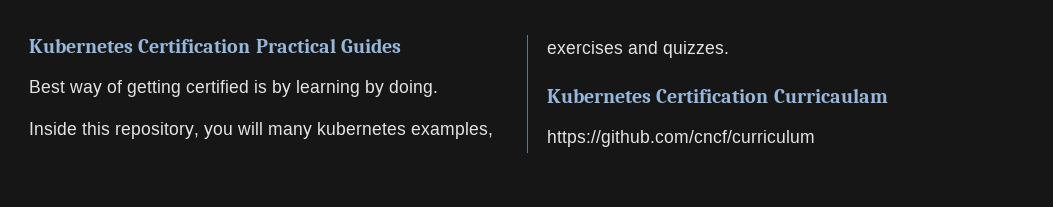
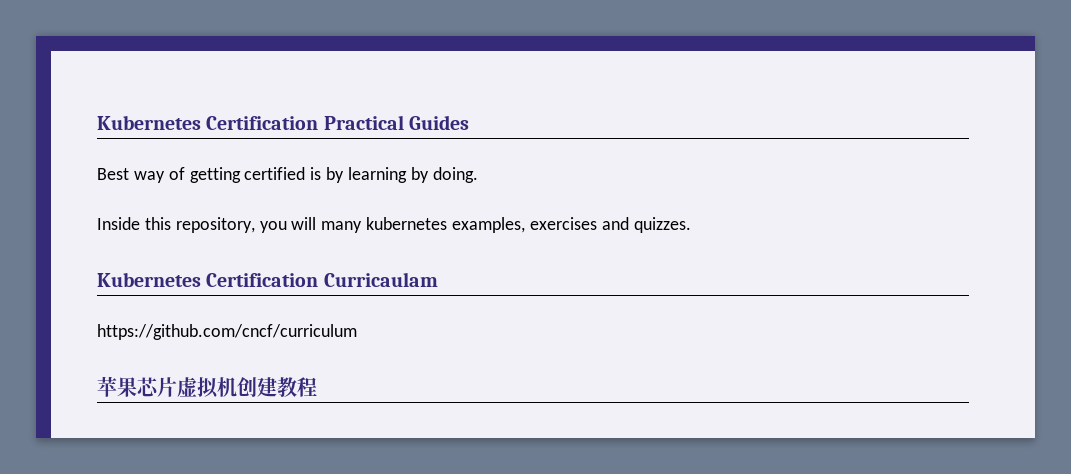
+ 苹果芯片虚拟机创建教程

